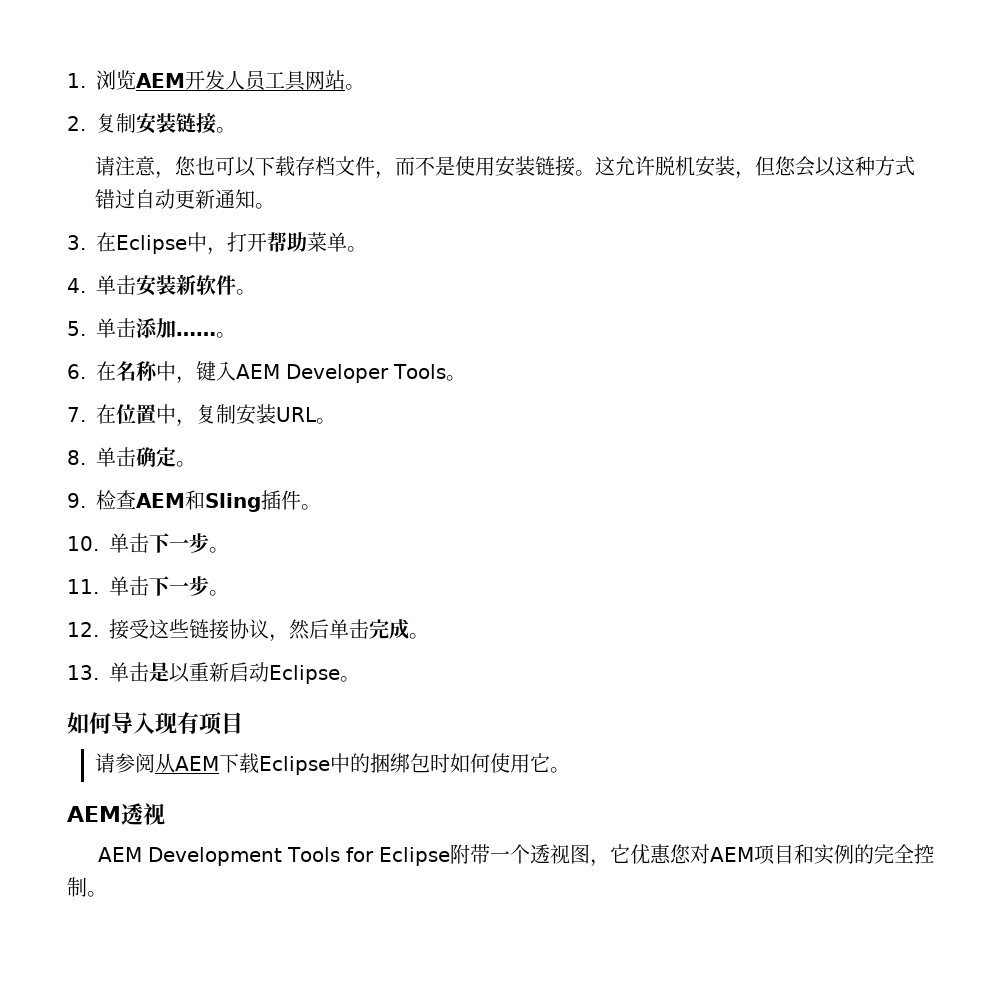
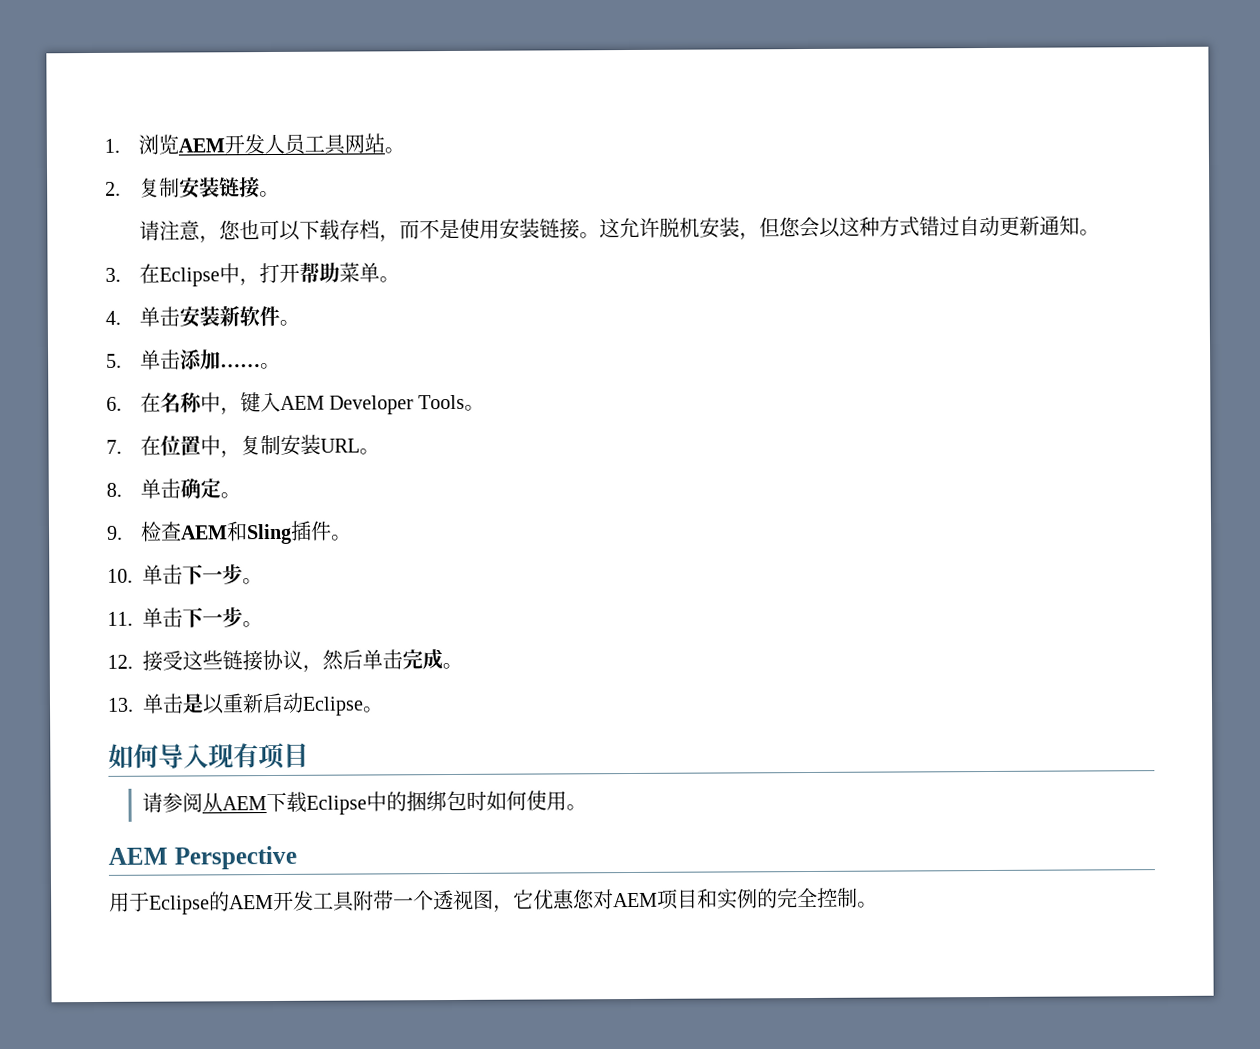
- 请注意，您也可以下载存档文件，而不是使用安装链接。
+ 请注意，您也可以下载存档，而不是使用安装链接。
- 请参阅从AEM下载Eclipse中的捆绑包时如何使用它。
+ 请参阅从AEM下载Eclipse中的捆绑包时如何使用。
- AEM透视
- AEM Development Tools for Eclipse附带一个透视图，它优惠您对AEM项目和实例的完全控制。
+ AEM Perspective
+ 用于Eclipse的AEM开发工具附带一个透视图，它优惠您对AEM项目和实例的完全控制。

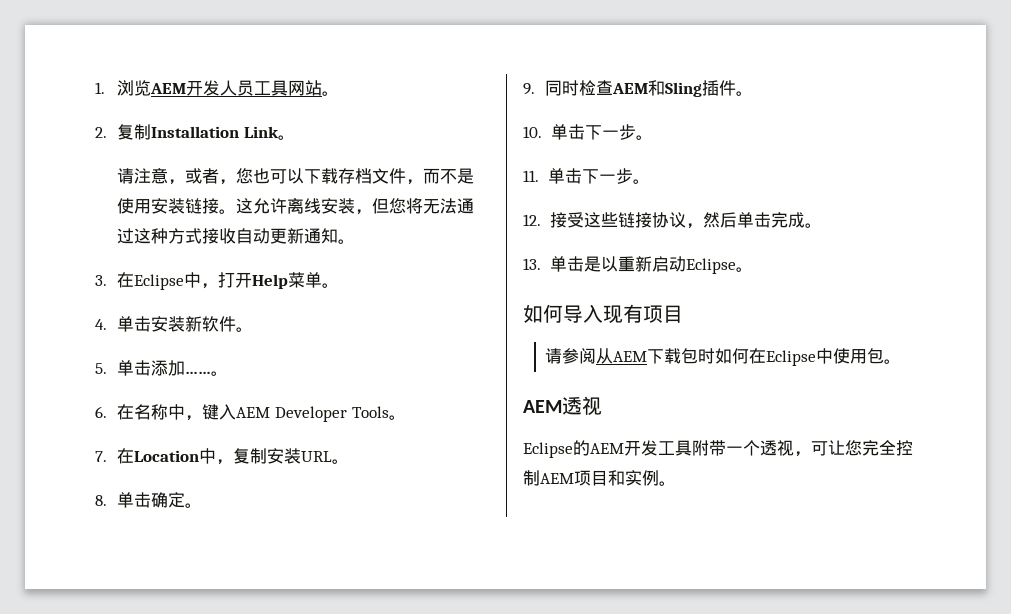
- 2.复制安装链接。
+ 2.复制Installation Link。
- 请注意，您也可以下载存档，而不是使用安装链接。
+ 请注意，或者，您也可以下载存档文件，而不是使用安装链接。
- 这允许脱机安装，但您会以这种方式错过自动更新通知。
+ 这允许离线安装，但您将无法通过这种方式接收自动更新通知。
- 3.在Eclipse中，打开帮助菜单。
+ 3.在Eclipse中，打开Help菜单。
- 7.在位置中，复制安装URL。
+ 7.在Location中，复制安装URL。
- 9.检查AEM和Sling插件。
+ 9.同时检查AEM和Sling插件。
- 请参阅从AEM下载Eclipse中的捆绑包时如何使用。
+ 请参阅从AEM下载包时如何在Eclipse中使用包。
- AEM Perspective
- 用于Eclipse的AEM开发工具附带一个透视图，它优惠您对AEM项目和实例的完全控制。
+ AEM透视
+ Eclipse的AEM开发工具附带一个透视，可让您完全控制AEM项目和实例。

